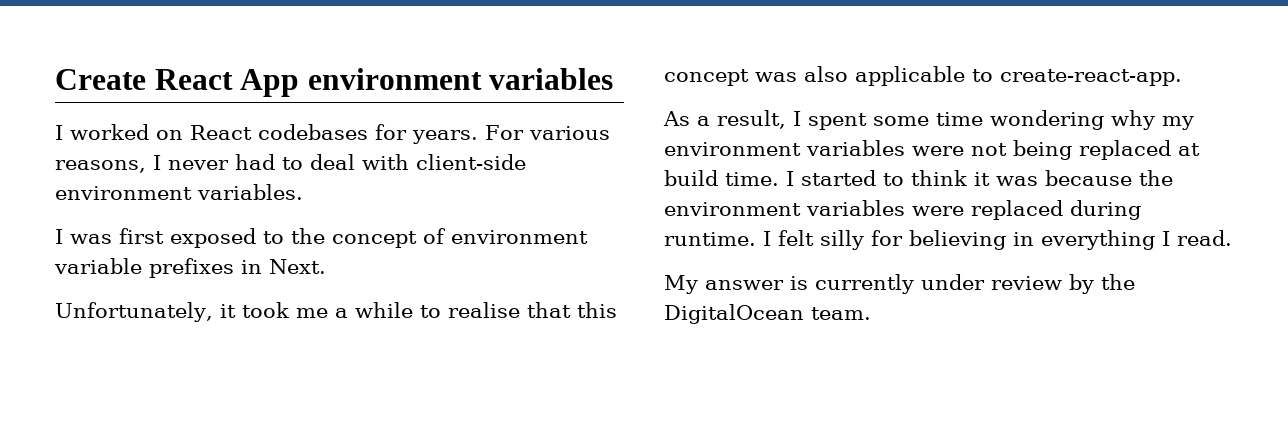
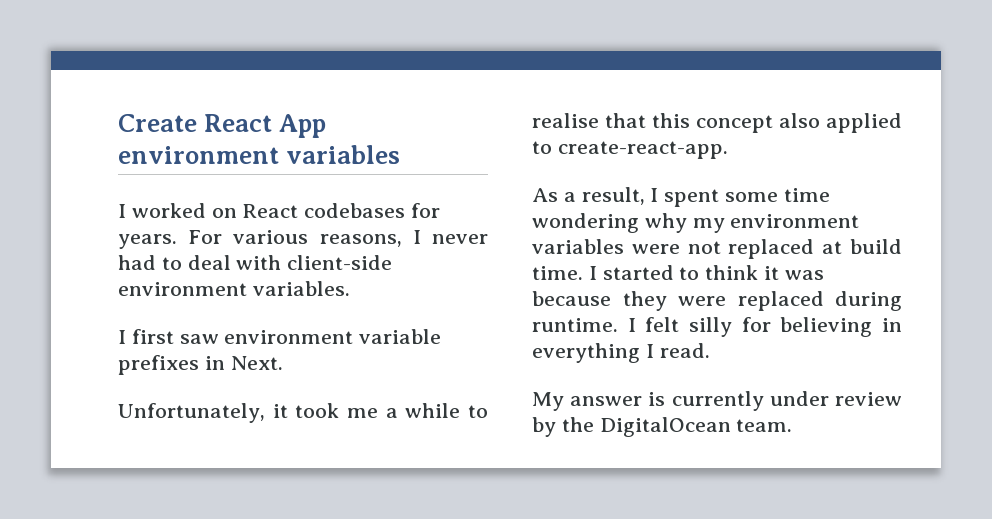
- I was first exposed to the concept of environment variable prefixes in Next.
+ I first saw environment variable prefixes in Next.
- Unfortunately, it took me a while to realise that this concept was also applicable to create-react-app.
+ Unfortunately, it took me a while to realise that this concept also applied to create-react-app.
- As a result, I spent some time wondering why my environment variables were not being replaced at build time.
+ As a result, I spent some time wondering why my environment variables were not replaced at build time.
- I started to think it was because the environment variables were replaced during runtime.
+ I started to think it was because they were replaced during runtime.

